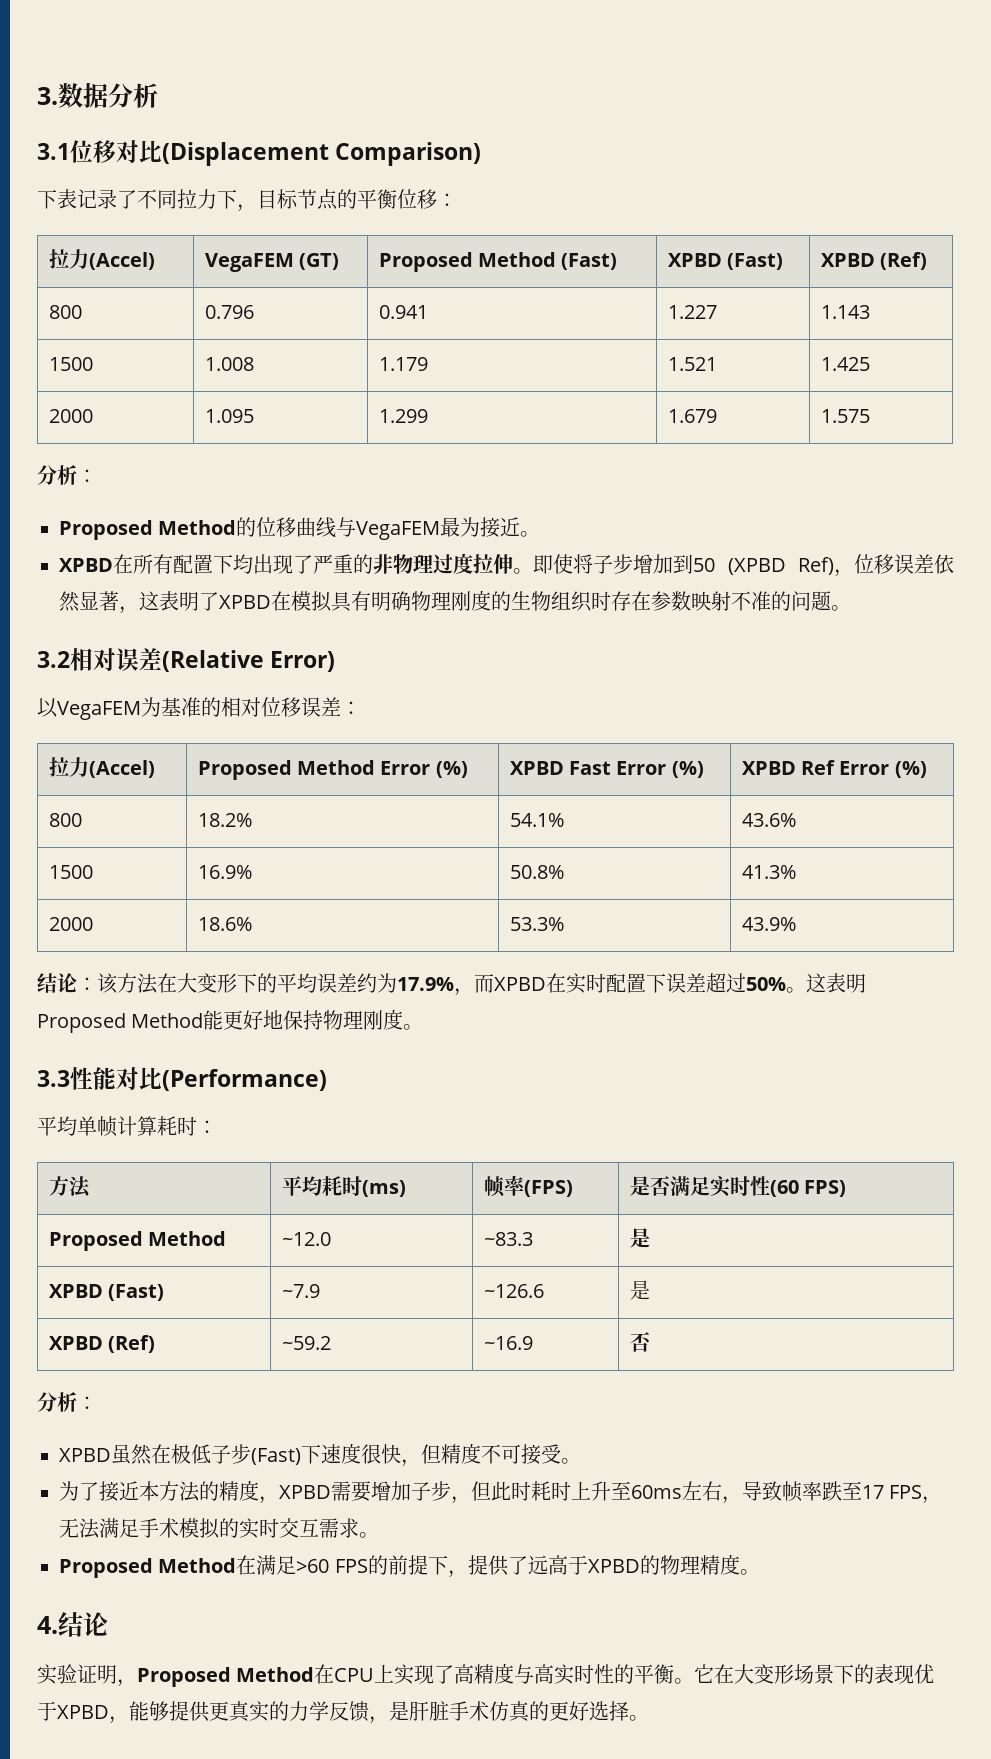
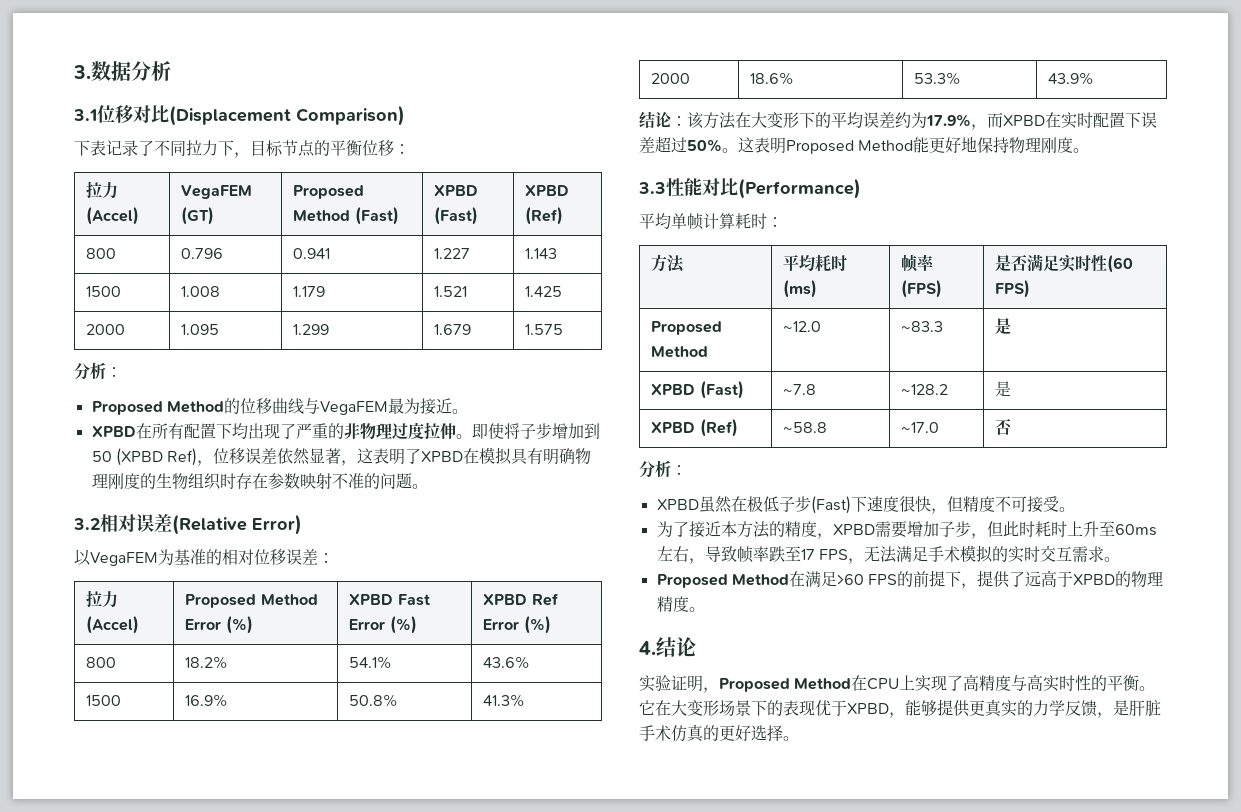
- XPBD (Fast) | ~7.9 | ~126.6 | 是
+ XPBD (Fast) | ~7.8 | ~128.2 | 是
- XPBD (Ref) | ~59.2 | ~16.9 | 否
+ XPBD (Ref) | ~58.8 | ~17.0 | 否

